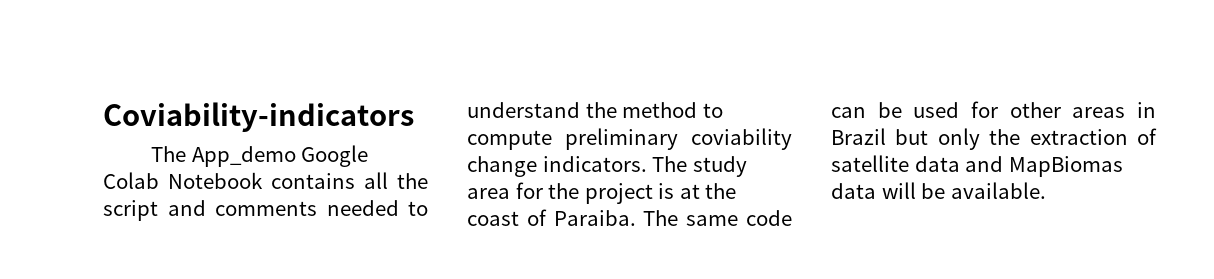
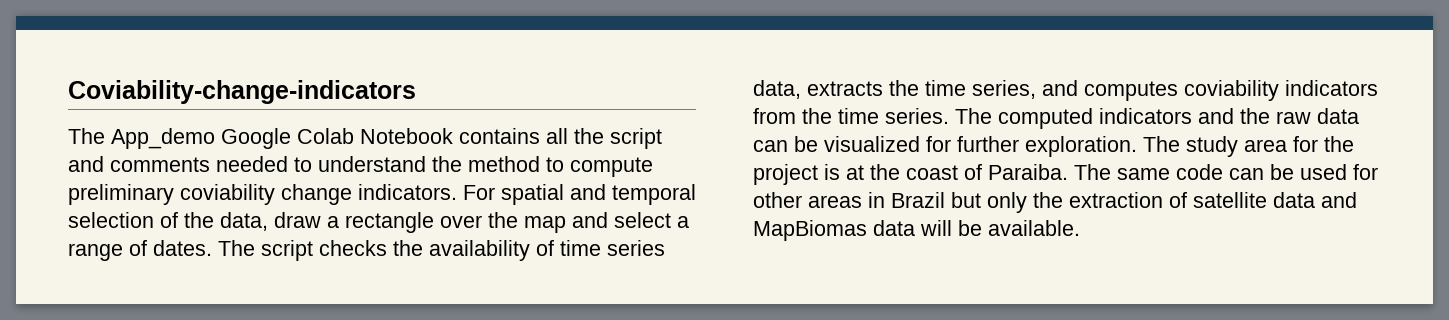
- Coviability-indicators
+ Coviability-change-indicators
+ For spatial and temporal selection of the data, draw a rectangle over the map and select a range of dates. The script checks the availability of time series data, extracts the time series, and computes coviability indicators from the time series. The computed indicators and the raw data can be visualized for further exploration.

